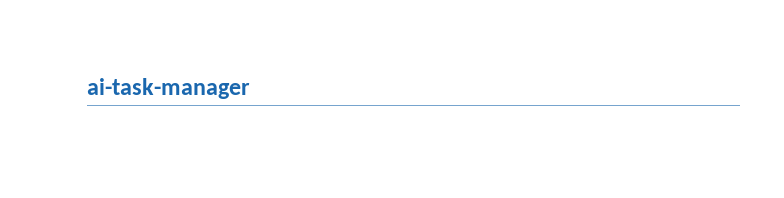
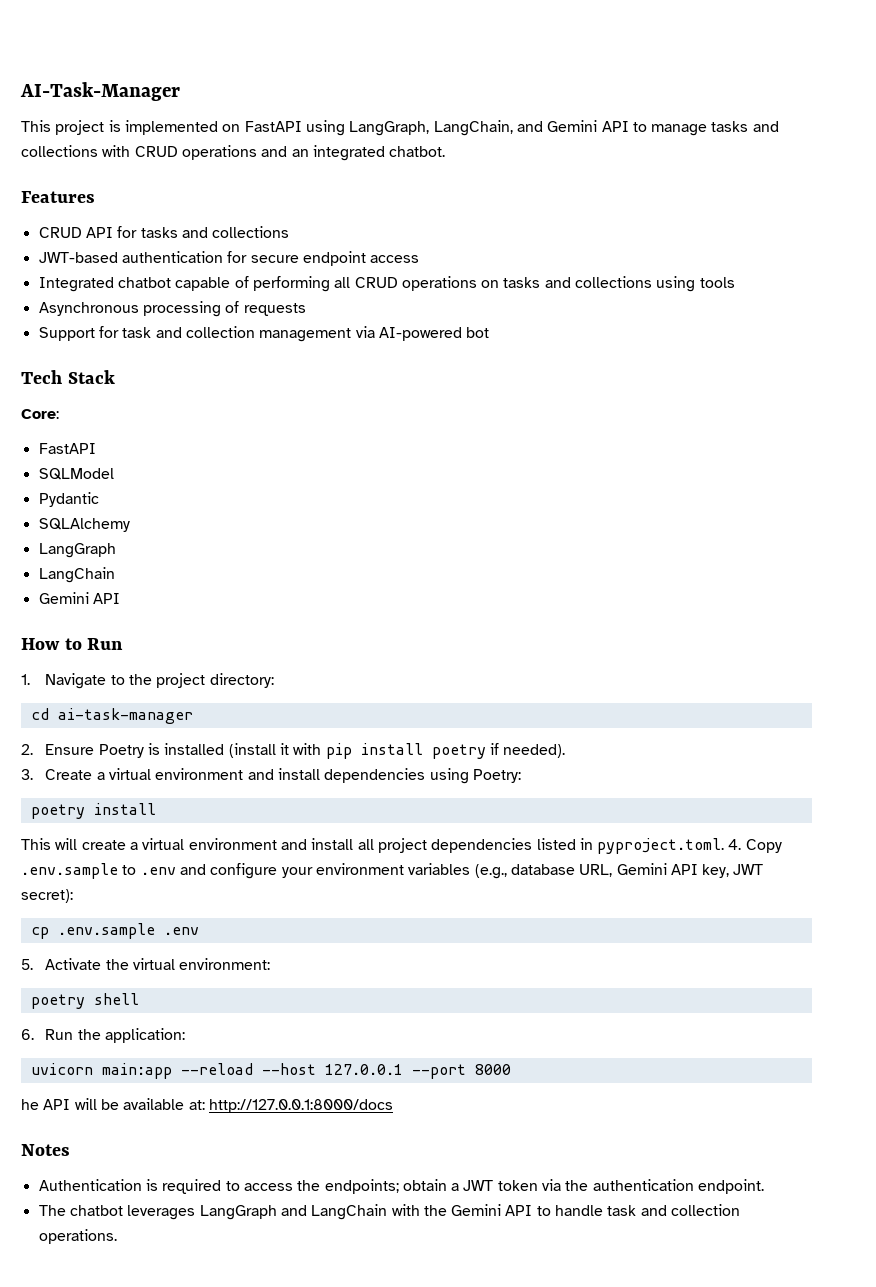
- ai-task-manager
+ AI-Task-Manager
+ This project is implemented on FastAPI using LangGraph, LangChain, and Gemini API to manage tasks and collections with CRUD operations and an integrated chatbot.
+ Features
+ CRUD API for tasks and collections
+ JWT-based authentication for secure endpoint access
+ Integrated chatbot capable of performing all CRUD operations on tasks and collections using tools
+ Asynchronous processing of requests
+ Support for task and collection management via AI-powered bot
+ Tech Stack
+ Core:
+ FastAPI
+ SQLModel
+ Pydantic
+ SQLAlchemy
+ LangGraph
+ LangChain
+ Gemini API
+ How to Run
+ 1. Navigate to the project directory:
+ cd ai-task-manager
+ 2. Ensure Poetry is installed (install it with pip install poetry if needed).
+ 3. Create a virtual environment and install dependencies using Poetry:
+ poetry install
+ This will create a virtual environment and install all project dependencies listed in pyproject.toml. 4. Copy .env.sample to .env and configure your environment variables (e.g., database URL, Gemini API key, JWT secret):
+ cp .env.sample .env
+ 5. Activate the virtual environment:
+ poetry shell
+ 6. Run the application:
+ uvicorn main:app --reload --host 127.0.0.1 --port 8000
+ he API will be available at: http://127.0.0.1:8000/docs
+ Notes
+ Authentication is required to access the endpoints; obtain a JWT token via the authentication endpoint.
+ The chatbot leverages LangGraph and LangChain with the Gemini API to handle task and collection operations.

